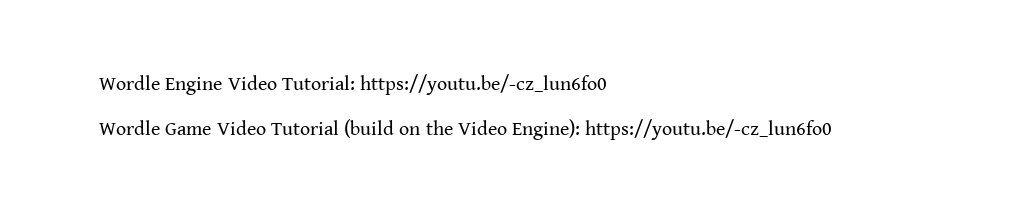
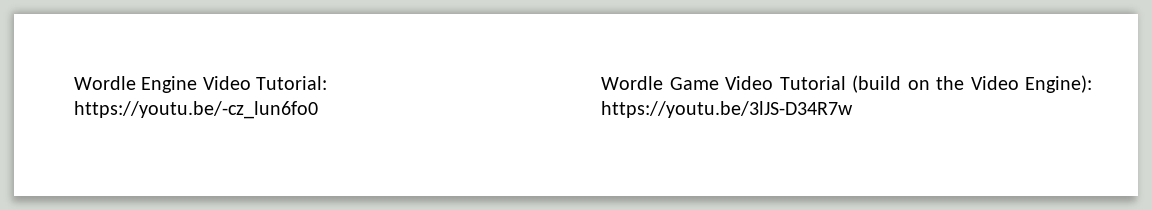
- Wordle Game Video Tutorial (build on the Video Engine): https://youtu.be/-cz_lun6fo0
+ Wordle Game Video Tutorial (build on the Video Engine): https://youtu.be/3lJS-D34R7w

